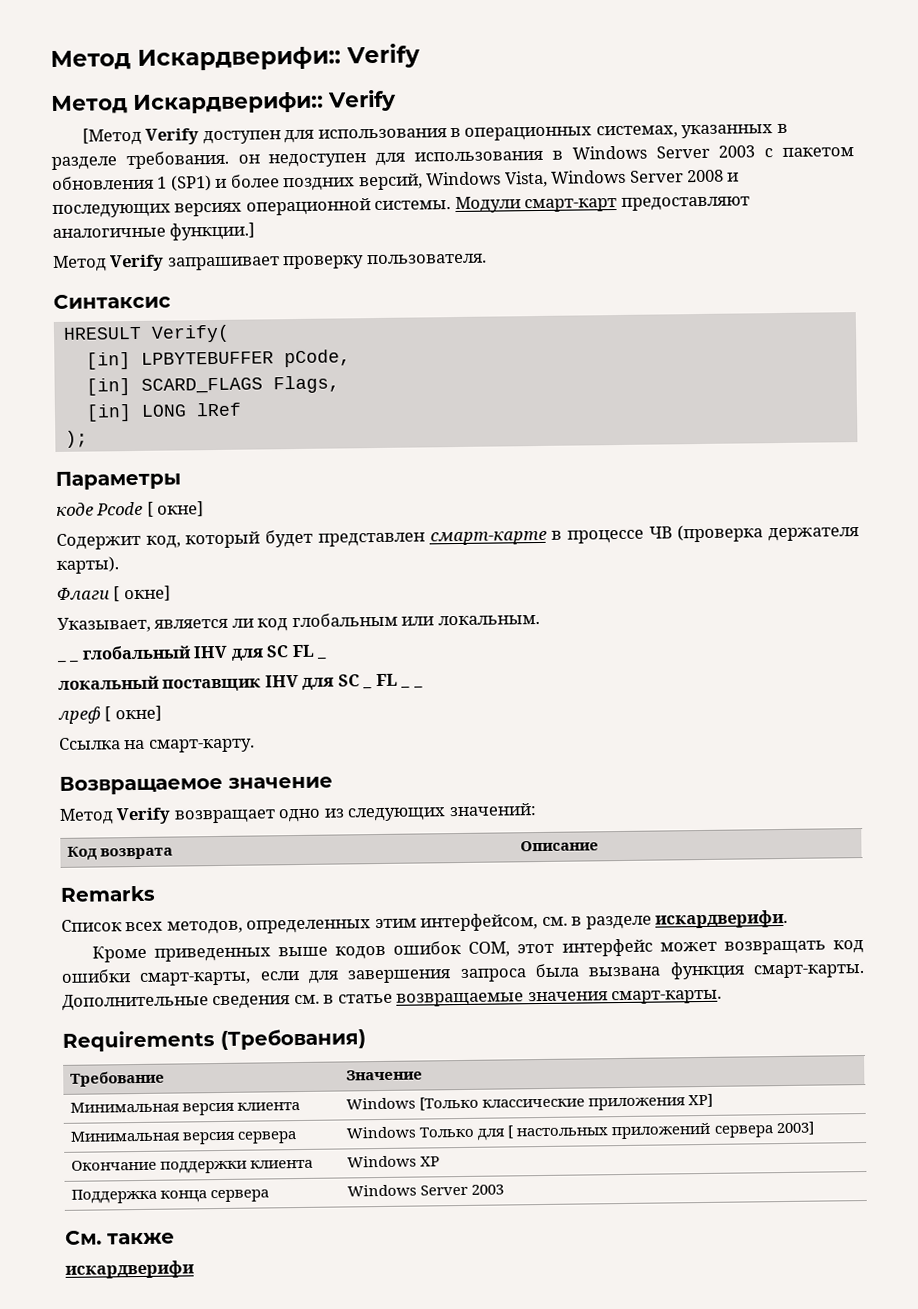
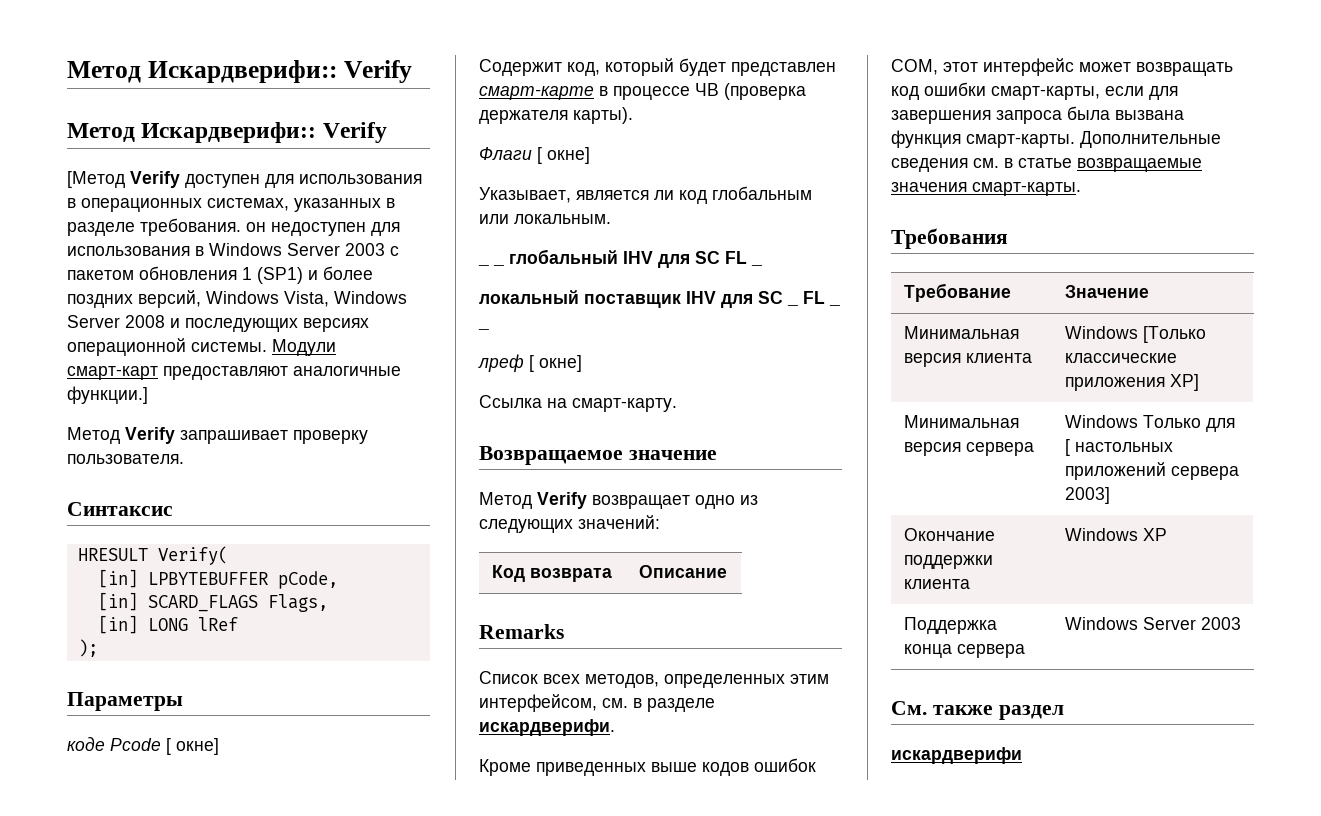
- Requirements (Требования)
+ Требования
- См. также
+ См. также раздел

